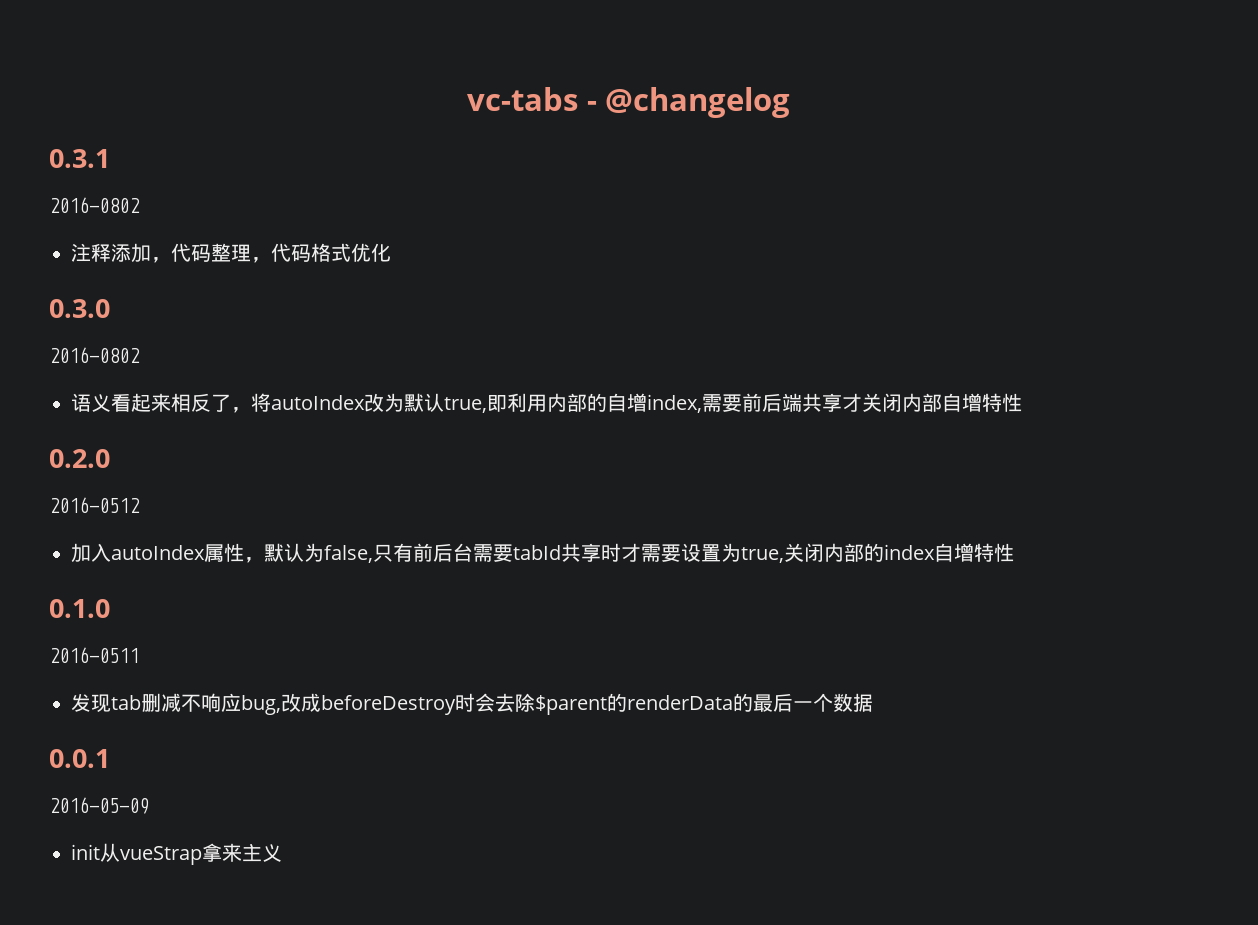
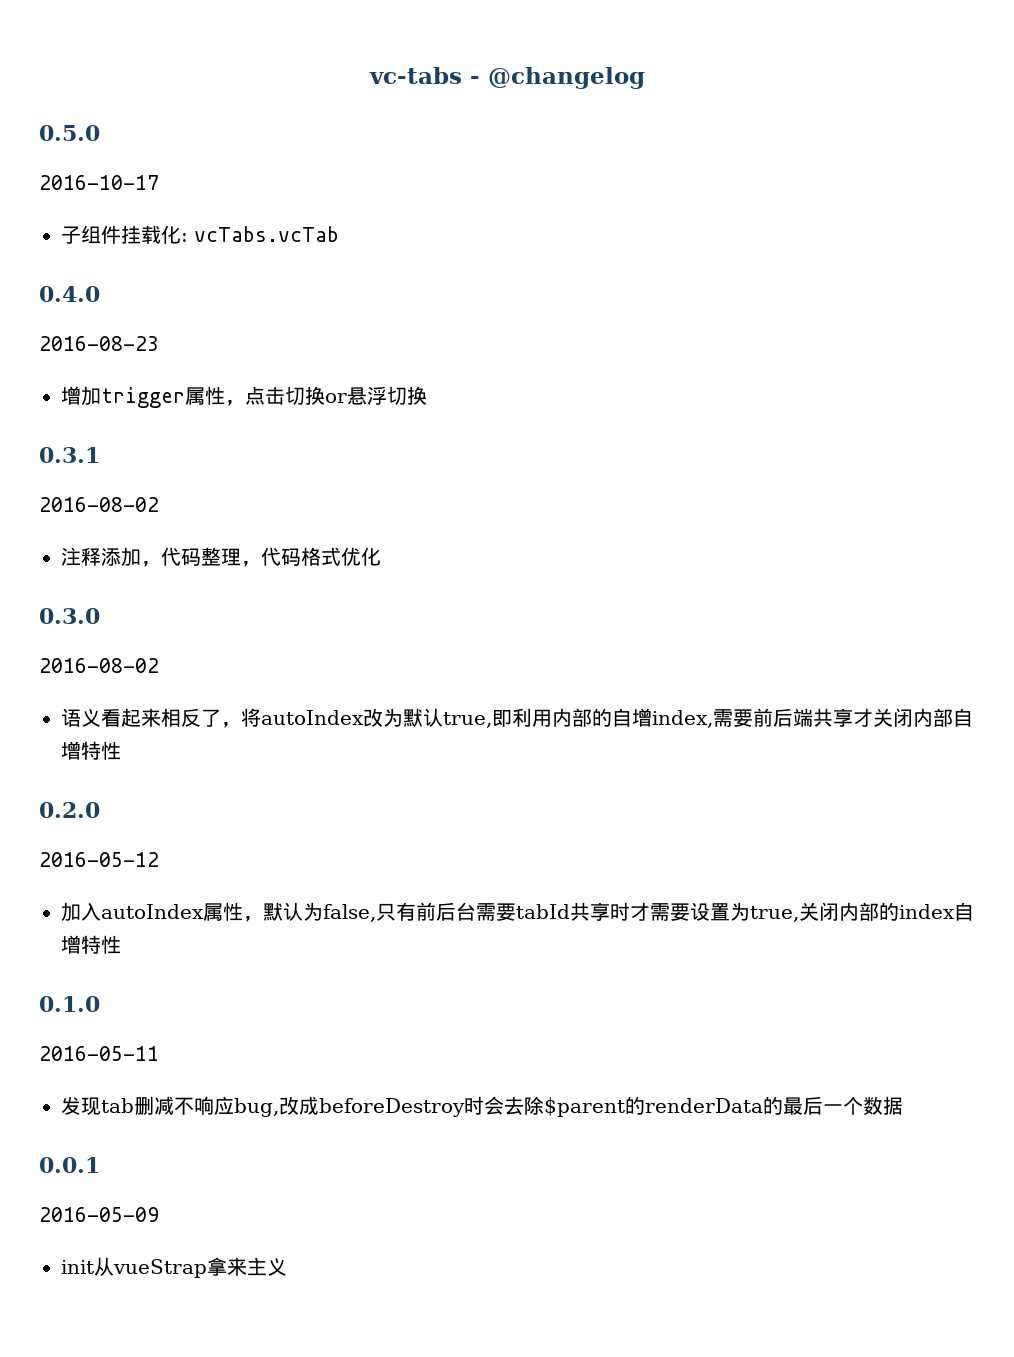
+ 0.5.0
+ 2016-10-17
+ 子组件挂载化: vcTabs.vcTab
+ 0.4.0
+ 2016-08-23
+ 增加trigger属性，点击切换or悬浮切换
  0.3.1
- 2016-0802
+ 2016-08-02
  0.3.0
- 2016-0802
+ 2016-08-02
- 2016-0512
+ 2016-05-12
- 2016-0511
+ 2016-05-11

